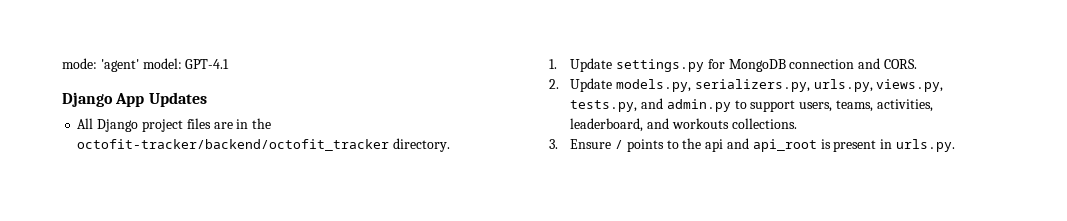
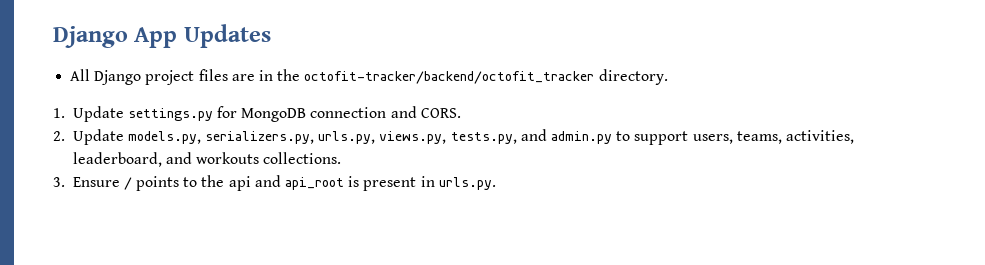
- mode: 'agent' model: GPT-4.1

